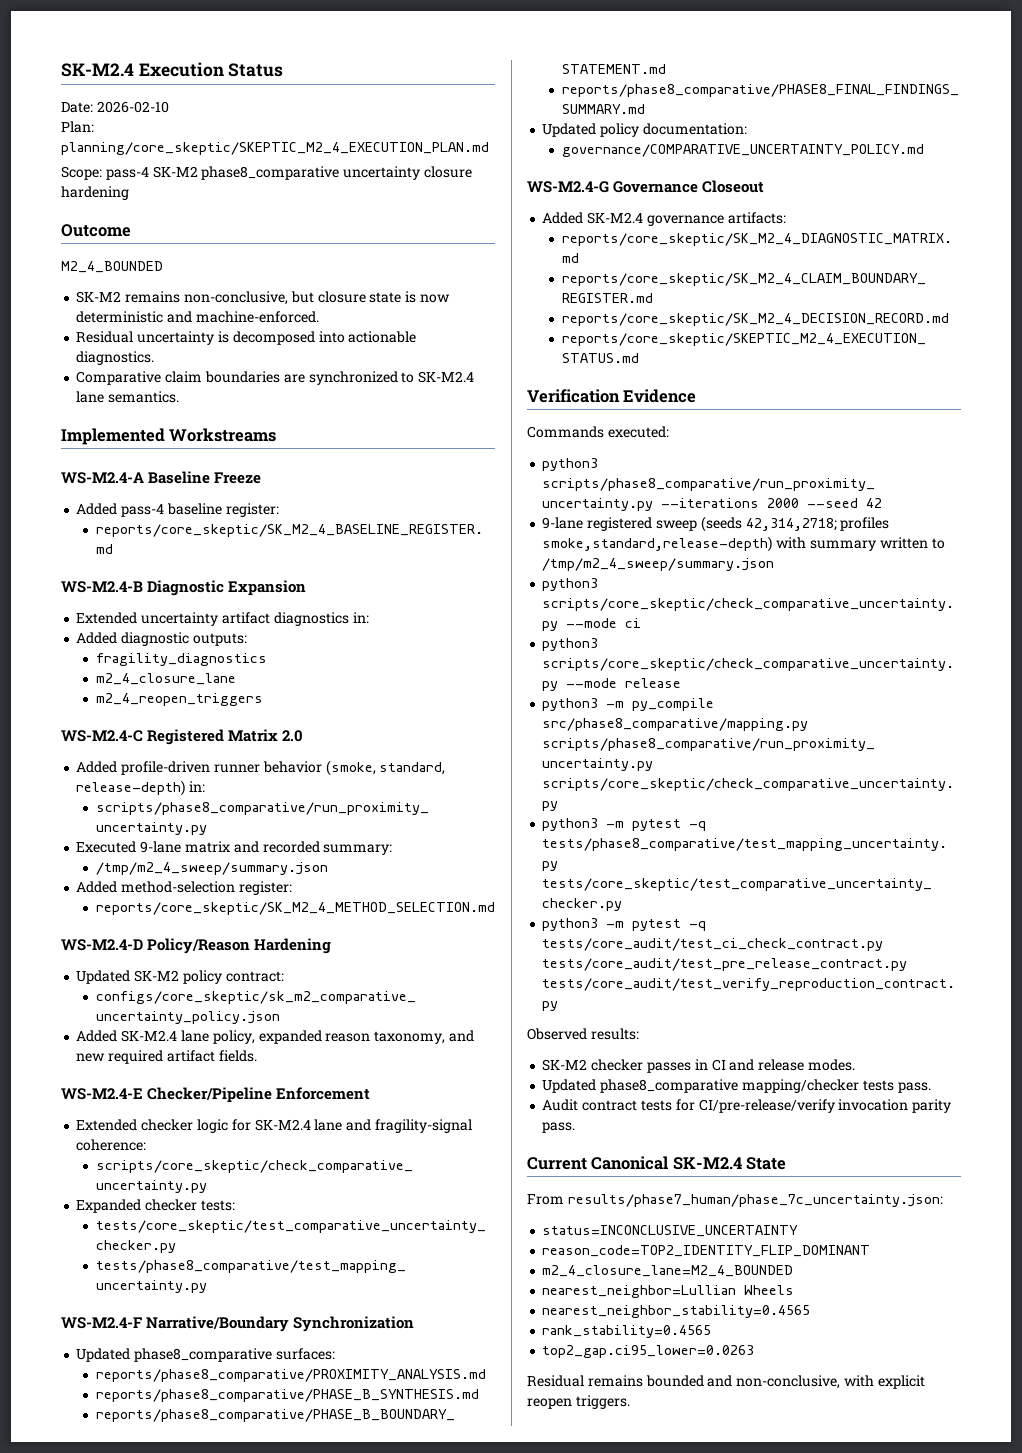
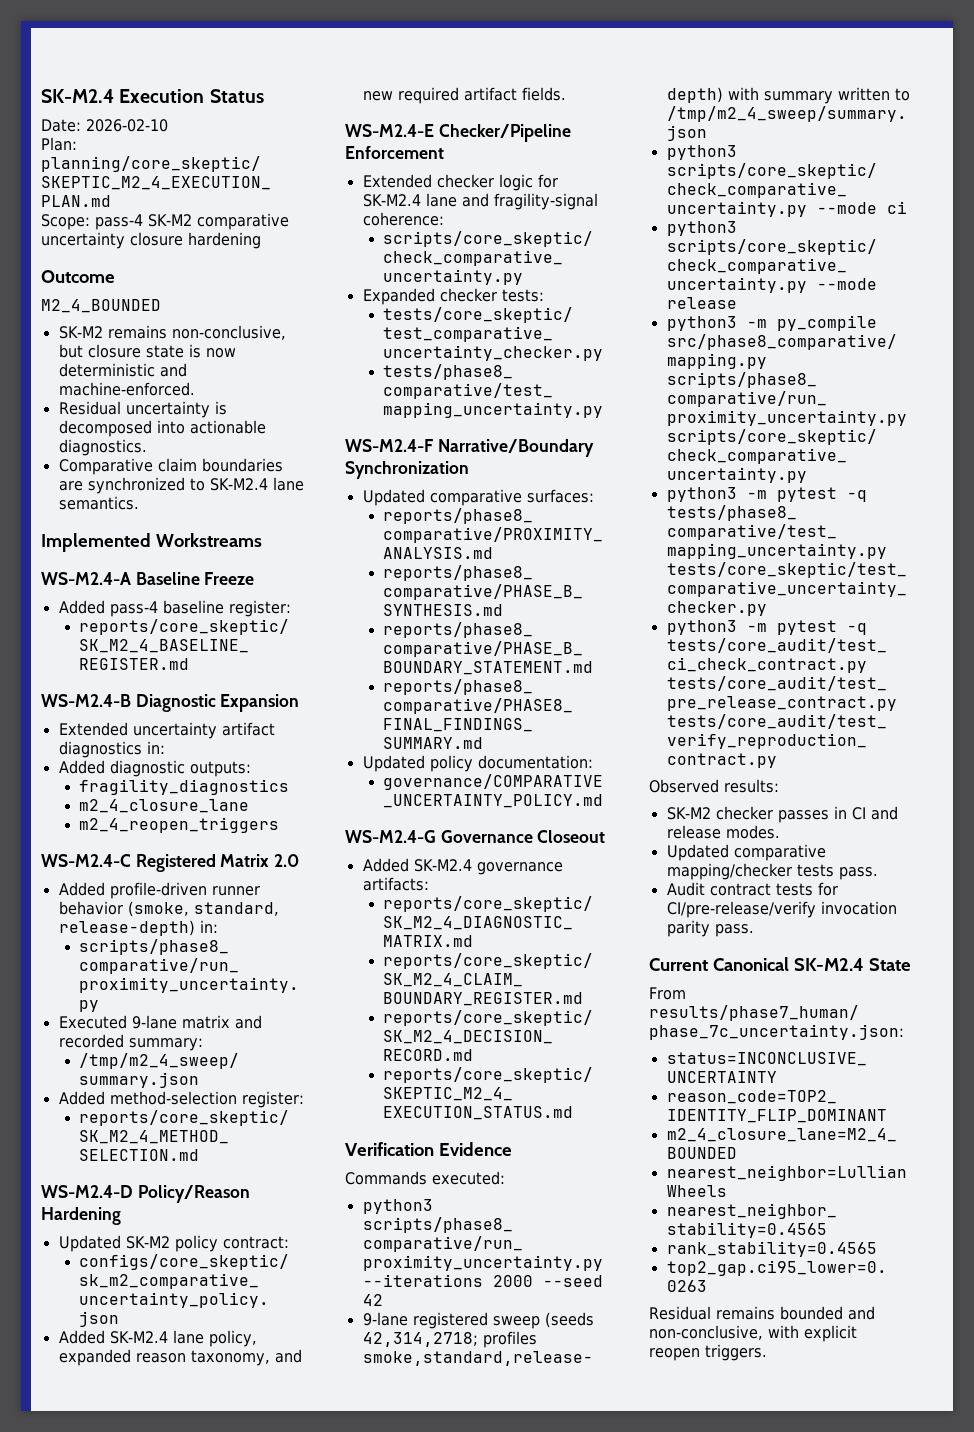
- Scope: pass-4 SK-M2 phase8_comparative uncertainty closure hardening
+ Scope: pass-4 SK-M2 comparative uncertainty closure hardening
- Updated phase8_comparative surfaces:
+ Updated comparative surfaces:
- Updated phase8_comparative mapping/checker tests pass.
+ Updated comparative mapping/checker tests pass.

